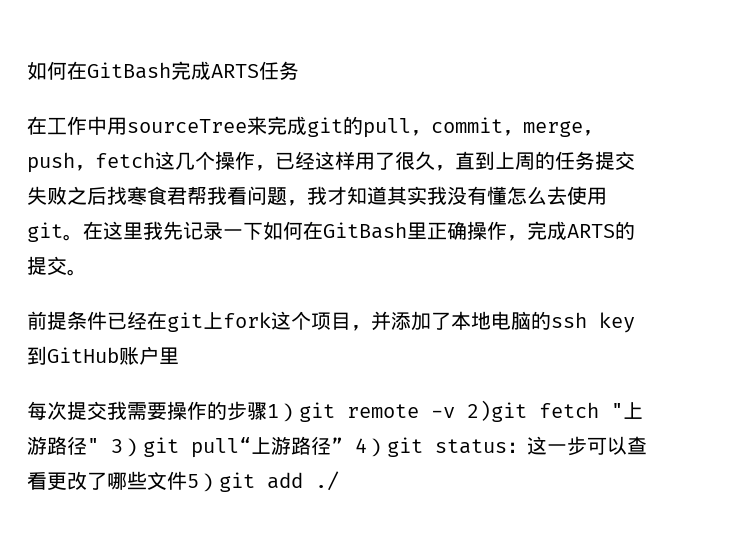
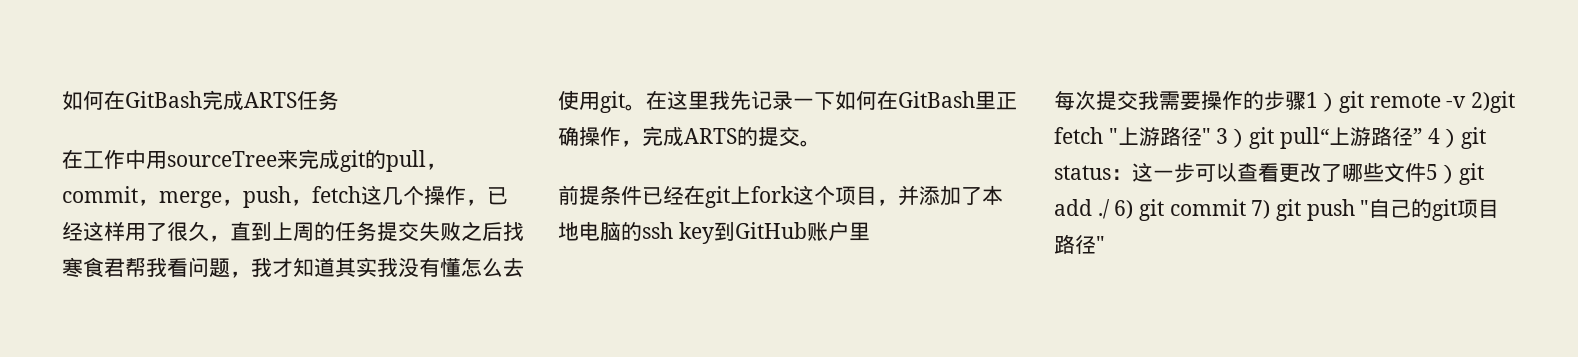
- 每次提交我需要操作的步骤1）git remote -v 2)git fetch "上游路径" 3）git pull“上游路径” 4）git status：这一步可以查看更改了哪些文件5）git add ./
+ 每次提交我需要操作的步骤1）git remote -v 2)git fetch "上游路径" 3）git pull“上游路径” 4）git status：这一步可以查看更改了哪些文件5）git add ./ 6) git commit 7) git push "自己的git项目路径"

